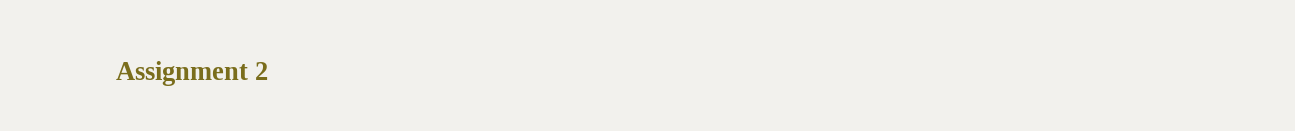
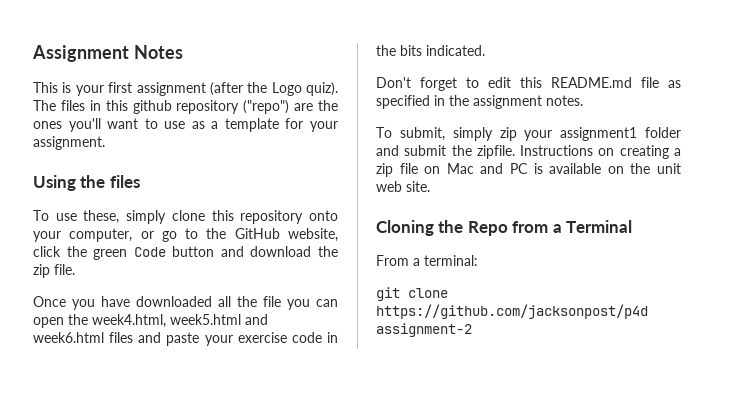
- Assignment 2
+ Assignment Notes
+ This is your first assignment (after the Logo quiz). The files in this github repository ("repo") are the ones you'll want to use as a template for your assignment.
+ Using the files
+ To use these, simply clone this repository onto your computer, or go to the GitHub website, click the green Code button and download the zip file.
+ Once you have downloaded all the file you can open the week4.html, week5.html and week6.html files and paste your exercise code in the bits indicated.
+ Don't forget to edit this README.md file as specified in the assignment notes.
+ To submit, simply zip your assignment1 folder and submit the zipfile. Instructions on creating a zip file on Mac and PC is available on the unit web site.
+ Cloning the Repo from a Terminal
+ From a terminal:
+ git clone https://github.com/jacksonpost/p4d assignment-2

